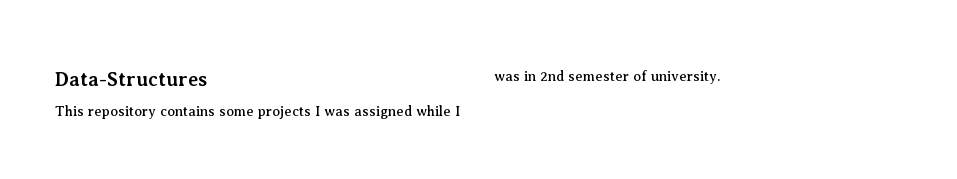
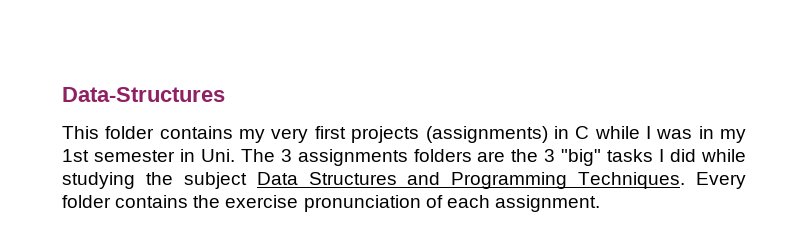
- This repository contains some projects I was assigned while I was in 2nd semester of university.
+ This folder contains my very first projects (assignments) in C while I was in my 1st semester in Uni. The 3 assignments folders are the 3 "big" tasks I did while studying the subject Data Structures and Programming Techniques. Every folder contains the exercise pronunciation of each assignment.

